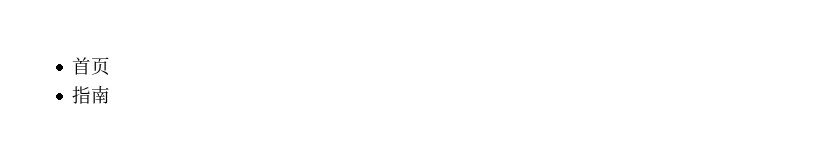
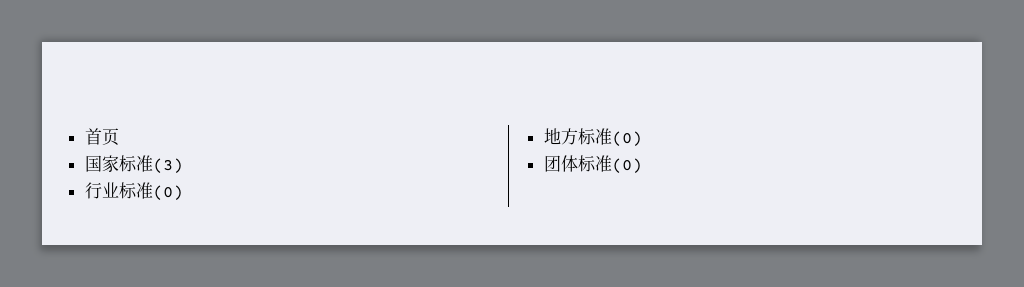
- 指南
+ 国家标准(3)
+ 行业标准(0)
+ 地方标准(0)
+ 团体标准(0)

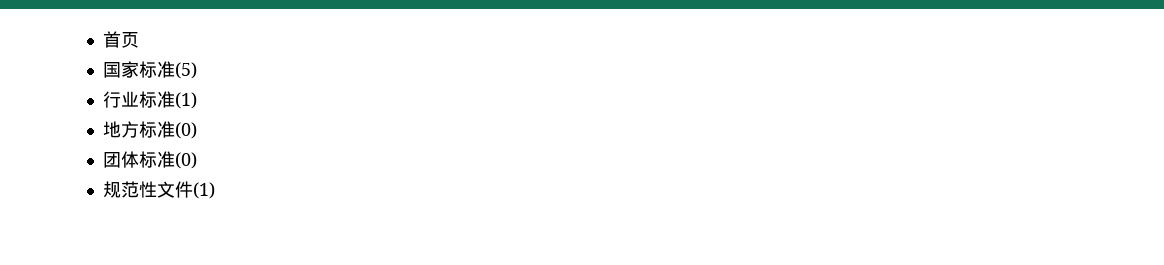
- 国家标准(3)
+ 国家标准(5)
- 行业标准(0)
+ 行业标准(1)
+ 规范性文件(1)

